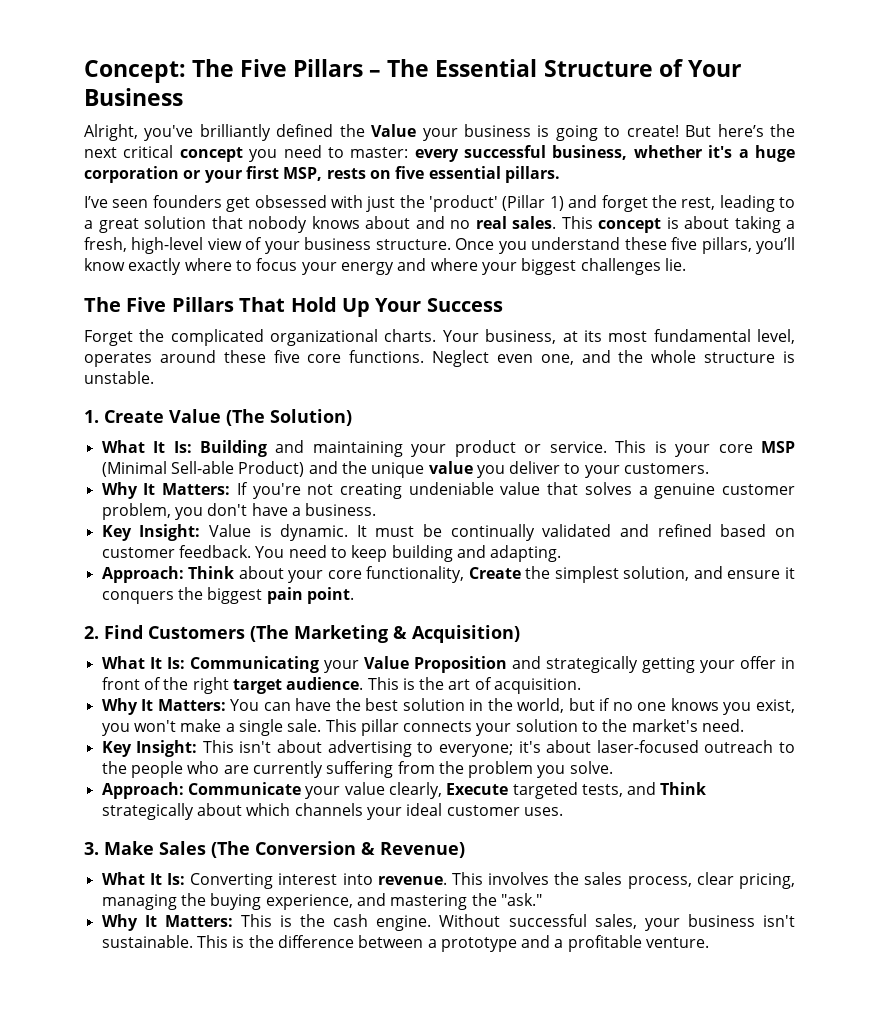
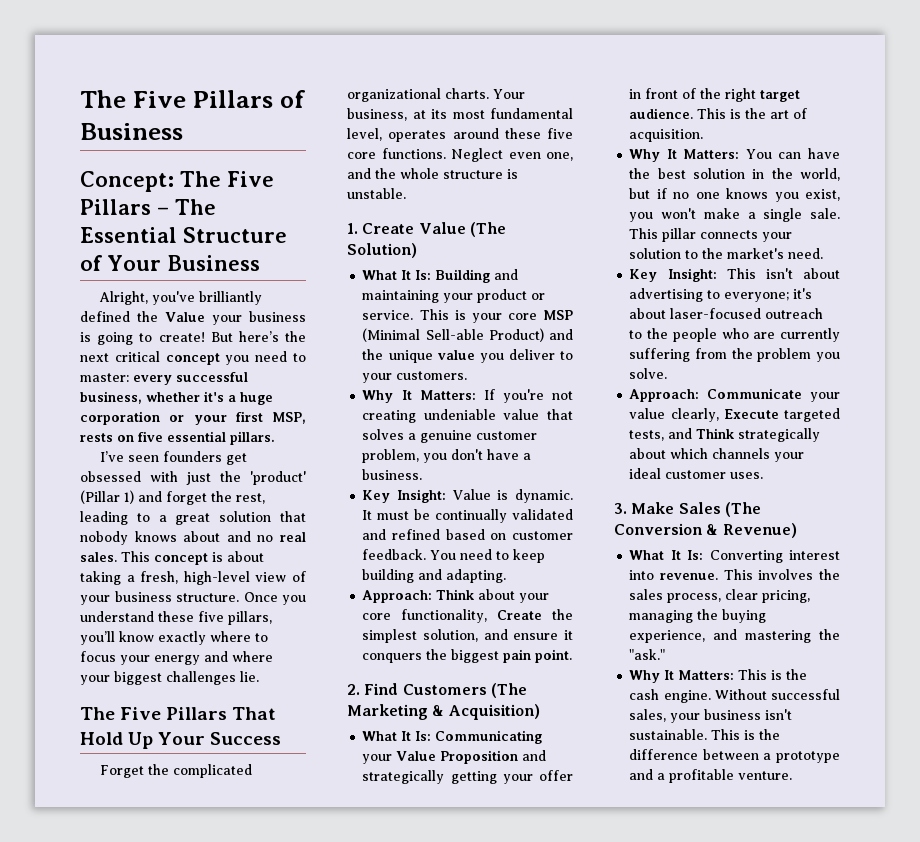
+ The Five Pillars of Business

